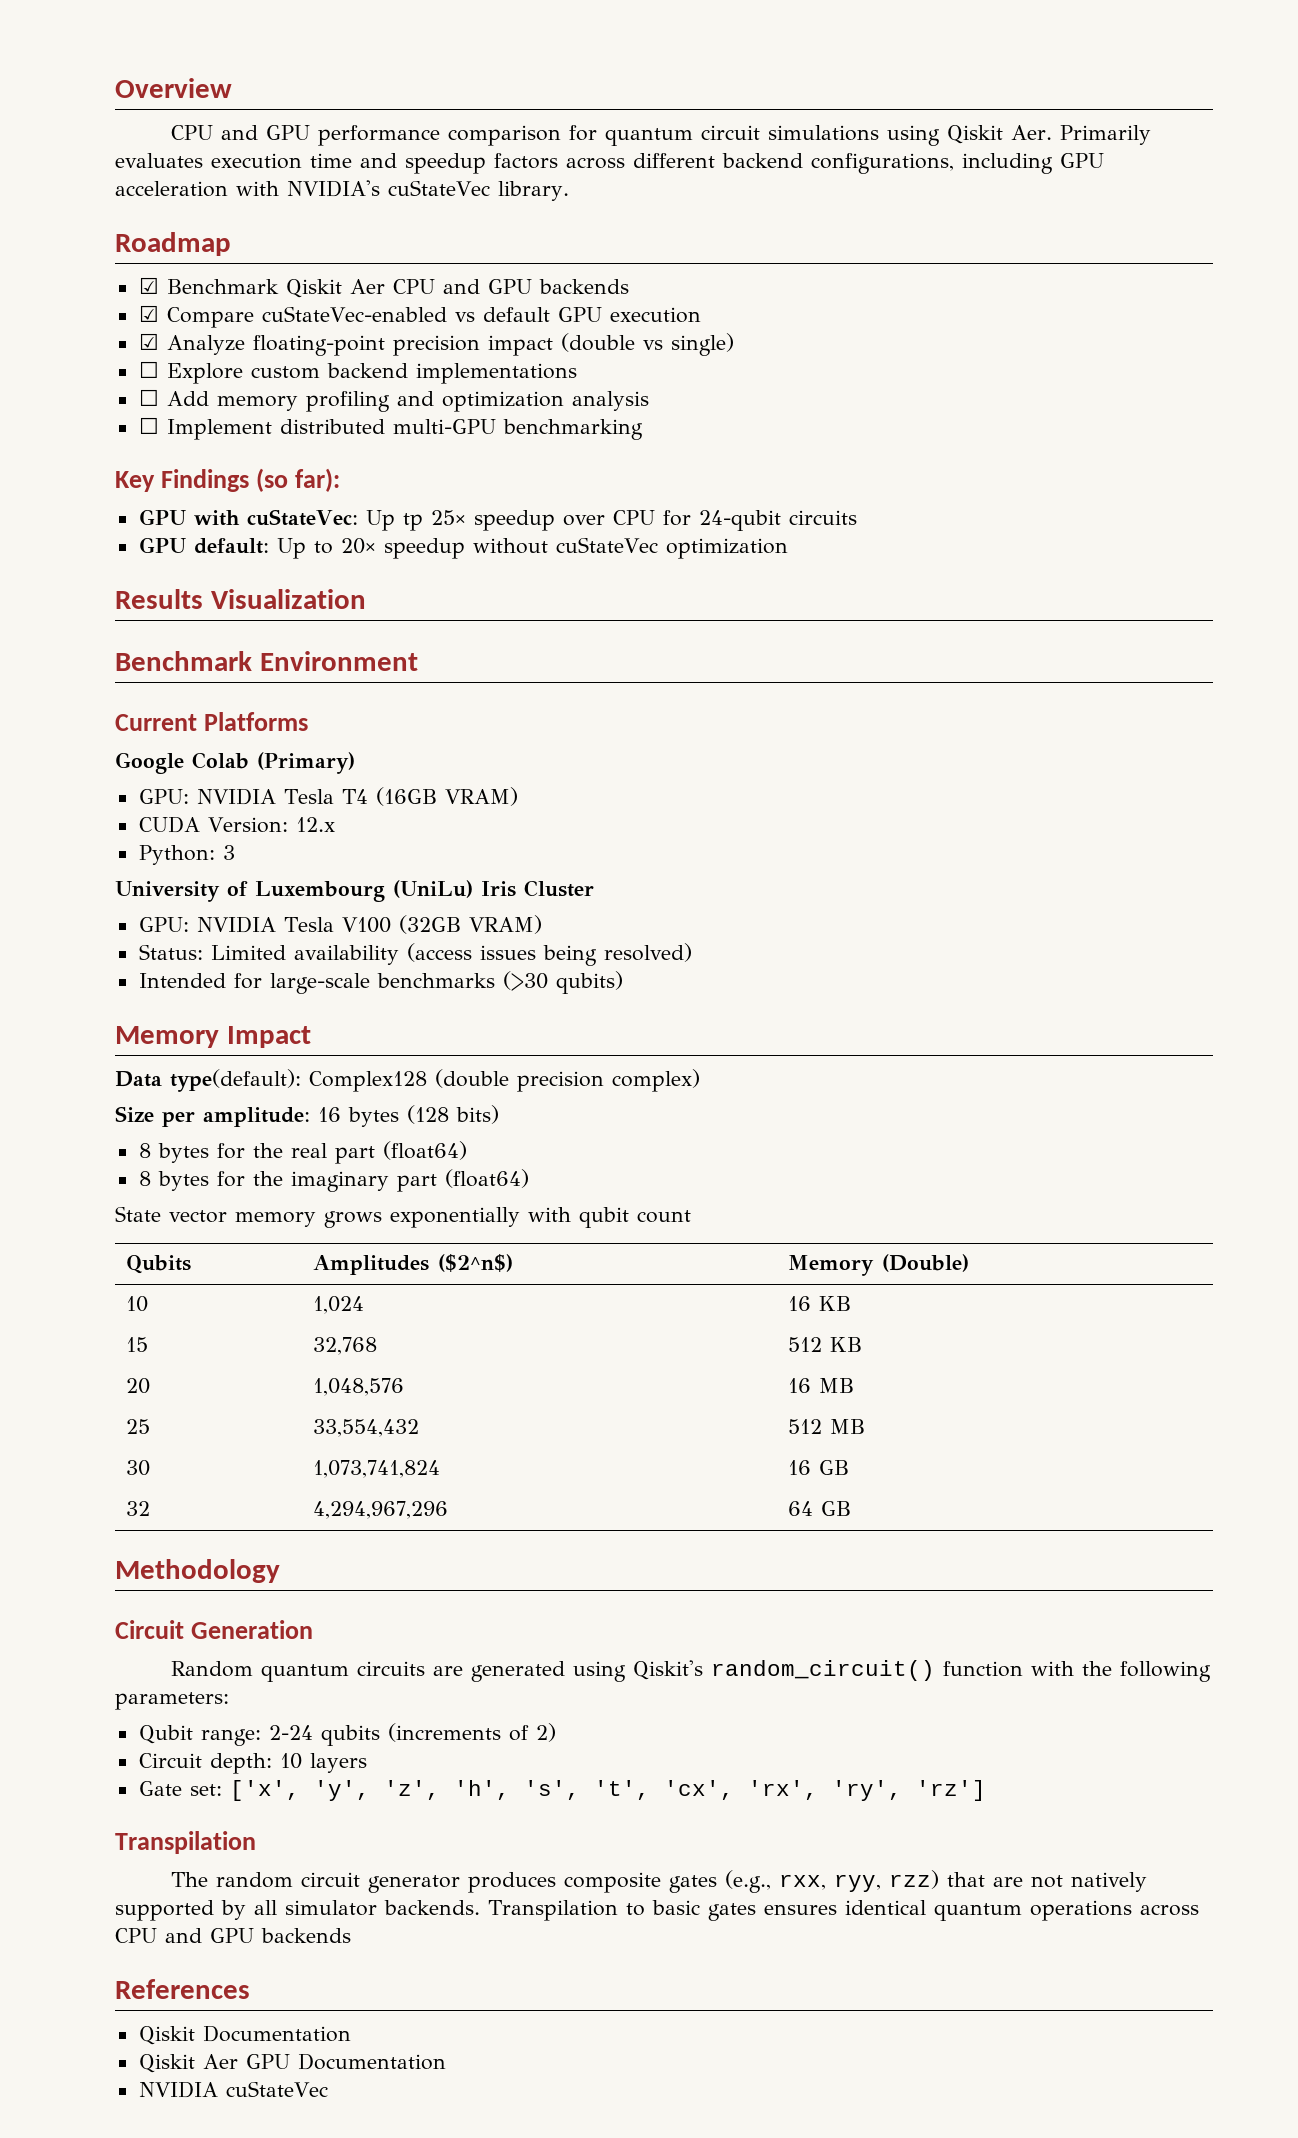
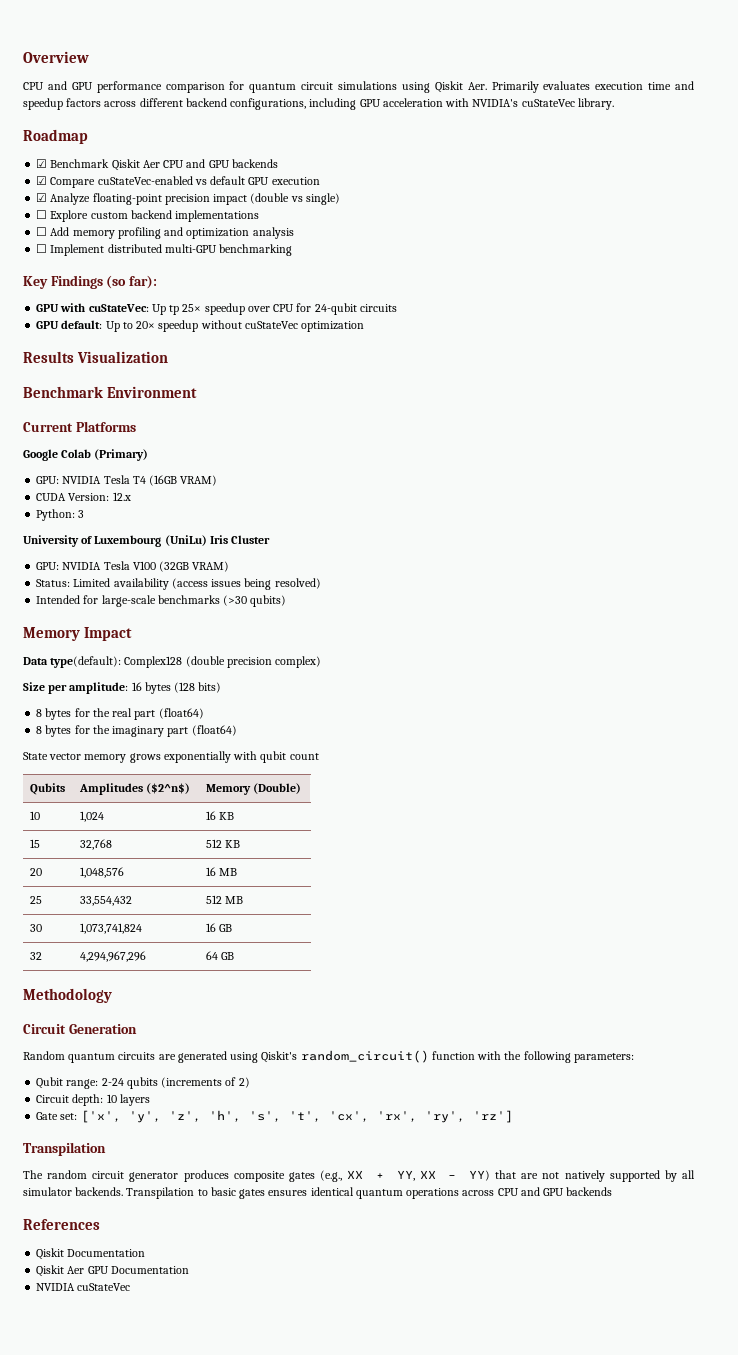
- The random circuit generator produces composite gates (e.g., rxx, ryy, rzz) that are not natively supported by all simulator backends.
+ The random circuit generator produces composite gates (e.g., XX + YY, XX – YY) that are not natively supported by all simulator backends.

